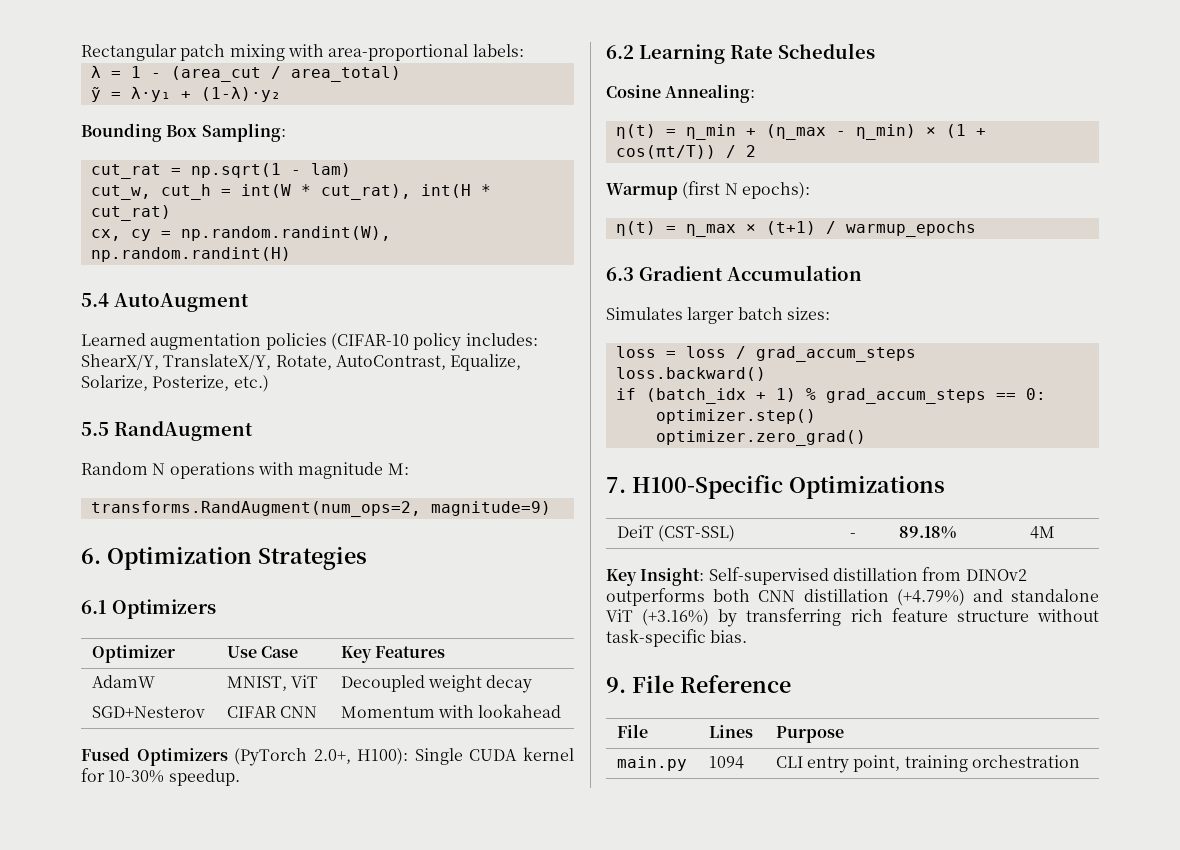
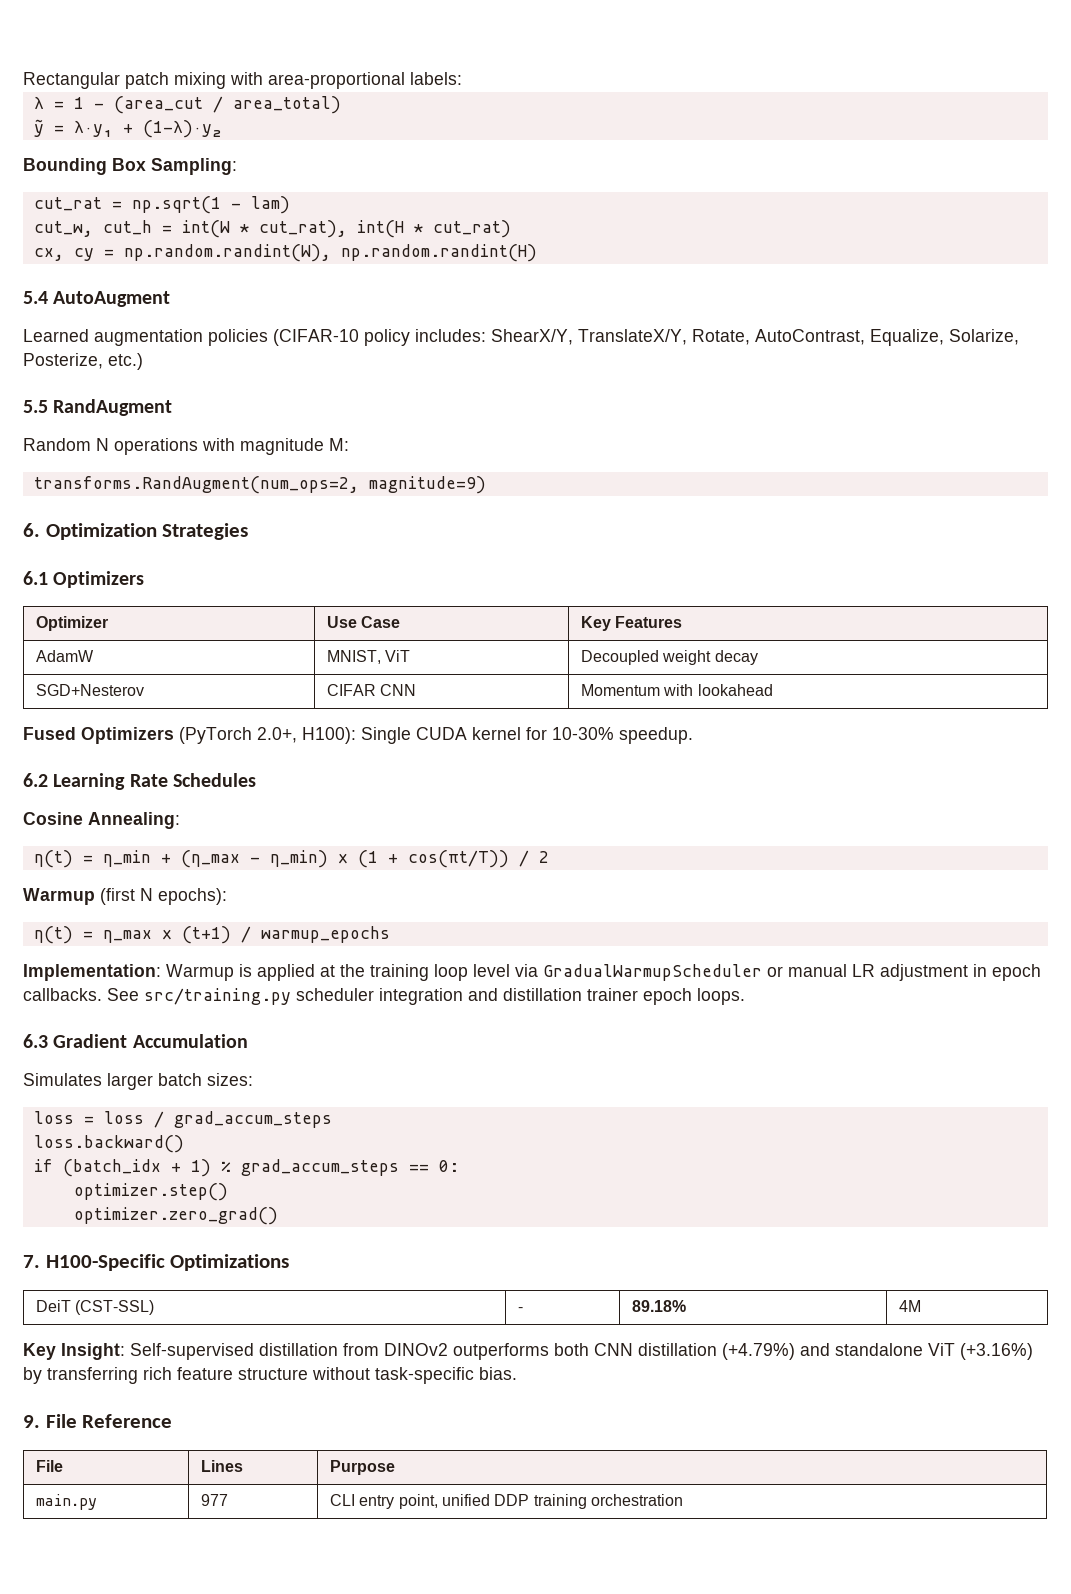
+ Implementation: Warmup is applied at the training loop level via GradualWarmupScheduler or manual LR adjustment in epoch callbacks. See src/training.py scheduler integration and distillation trainer epoch loops.
- main.py | 1094 | CLI entry point, training orchestration
+ main.py | 977 | CLI entry point, unified DDP training orchestration

